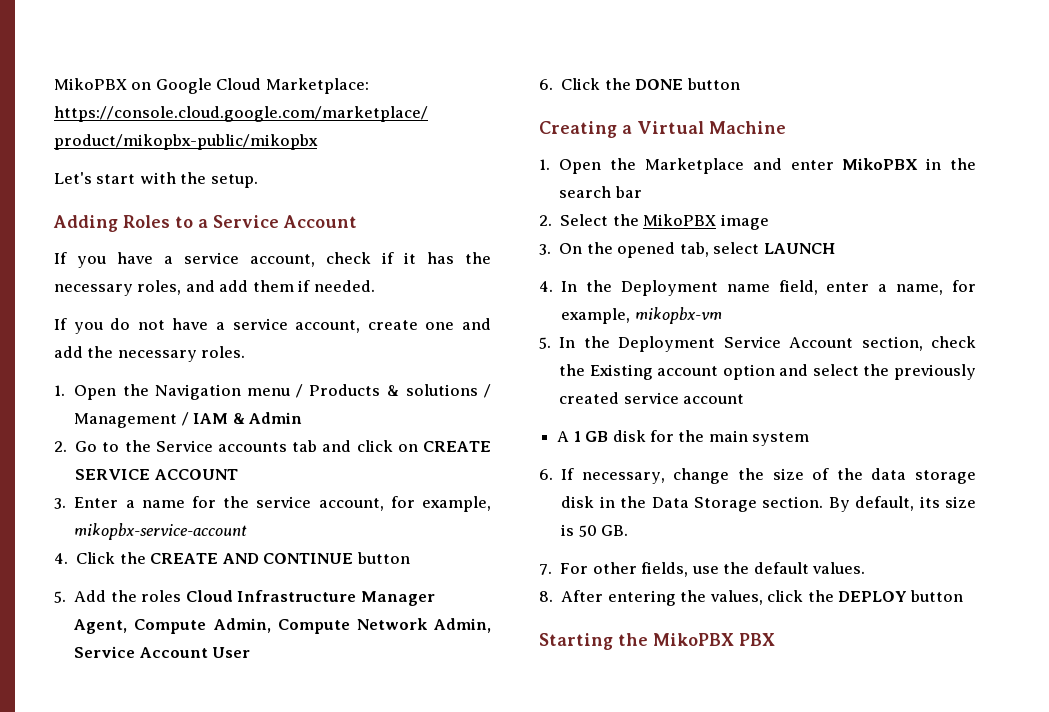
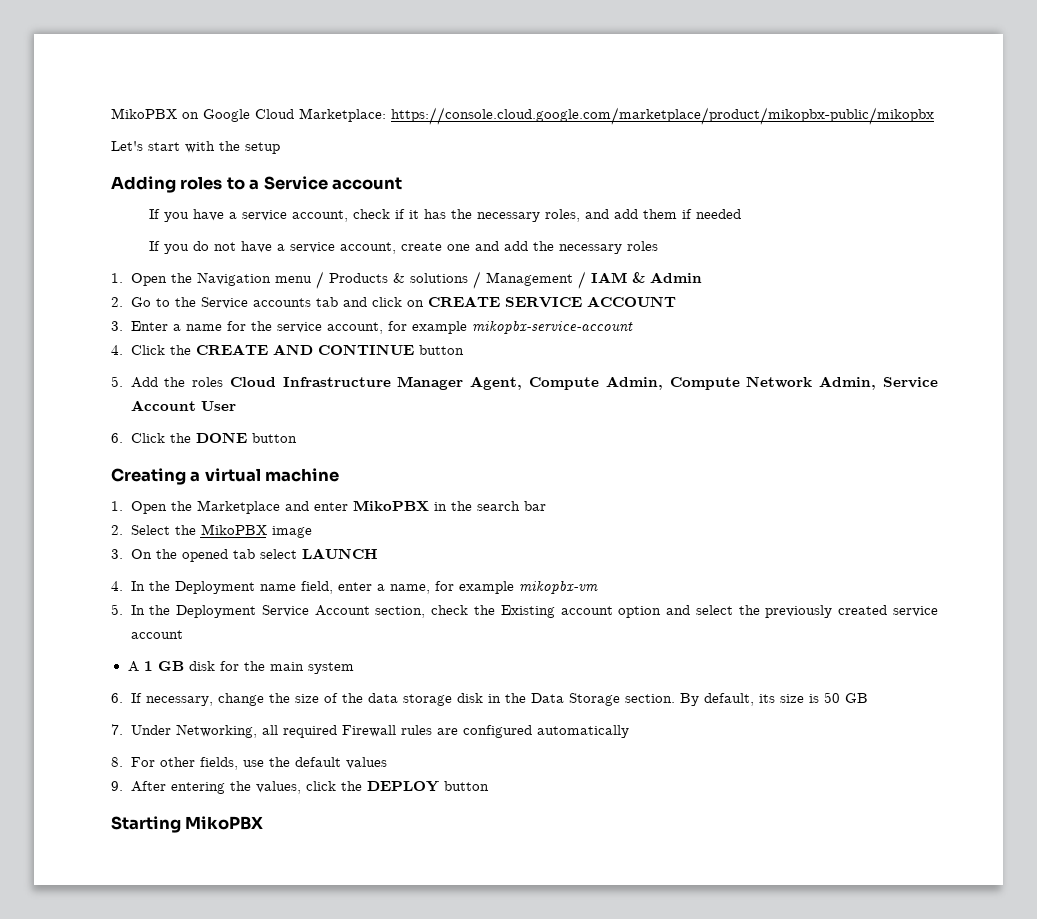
- Let's start with the setup.
+ Let's start with the setup
- Adding Roles to a Service Account
+ Adding roles to a Service account
- If you have a service account, check if it has the necessary roles, and add them if needed.
+ If you have a service account, check if it has the necessary roles, and add them if needed
- If you do not have a service account, create one and add the necessary roles.
+ If you do not have a service account, create one and add the necessary roles
- 3. Enter a name for the service account, for example, mikopbx-service-account
+ 3. Enter a name for the service account, for example mikopbx-service-account
- Creating a Virtual Machine
+ Creating a virtual machine
- 3. On the opened tab, select LAUNCH
+ 3. On the opened tab select LAUNCH
- 4. In the Deployment name field, enter a name, for example, mikopbx-vm
+ 4. In the Deployment name field, enter a name, for example mikopbx-vm
- By default, its size is 50 GB.
- 7. For other fields, use the default values.
- 8. After entering the values, click the DEPLOY button
+ By default, its size is 50 GB
+ 7. Under Networking, all required Firewall rules are configured automatically
+ 8. For other fields, use the default values
+ 9. After entering the values, click the DEPLOY button
- Starting the MikoPBX PBX
+ Starting MikoPBX

